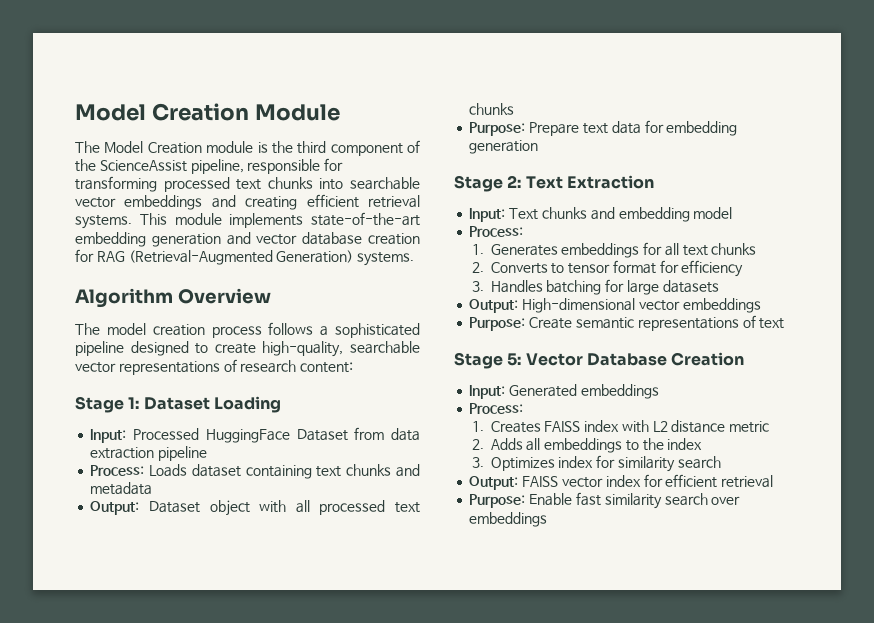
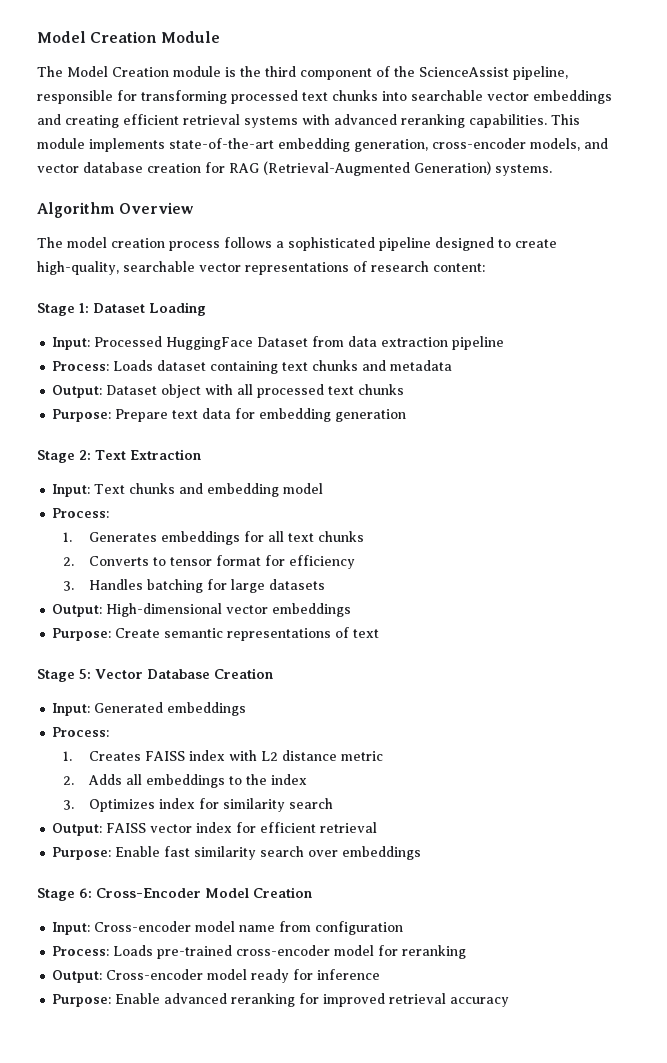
- The Model Creation module is the third component of the ScienceAssist pipeline, responsible for transforming processed text chunks into searchable vector embeddings and creating efficient retrieval systems.
+ The Model Creation module is the third component of the ScienceAssist pipeline, responsible for transforming processed text chunks into searchable vector embeddings and creating efficient retrieval systems with advanced reranking capabilities.
- This module implements state-of-the-art embedding generation and vector database creation for RAG (Retrieval-Augmented Generation) systems.
+ This module implements state-of-the-art embedding generation, cross-encoder models, and vector database creation for RAG (Retrieval-Augmented Generation) systems.
+ Stage 6: Cross-Encoder Model Creation
+ Input: Cross-encoder model name from configuration
+ Process: Loads pre-trained cross-encoder model for reranking
+ Output: Cross-encoder model ready for inference
+ Purpose: Enable advanced reranking for improved retrieval accuracy

